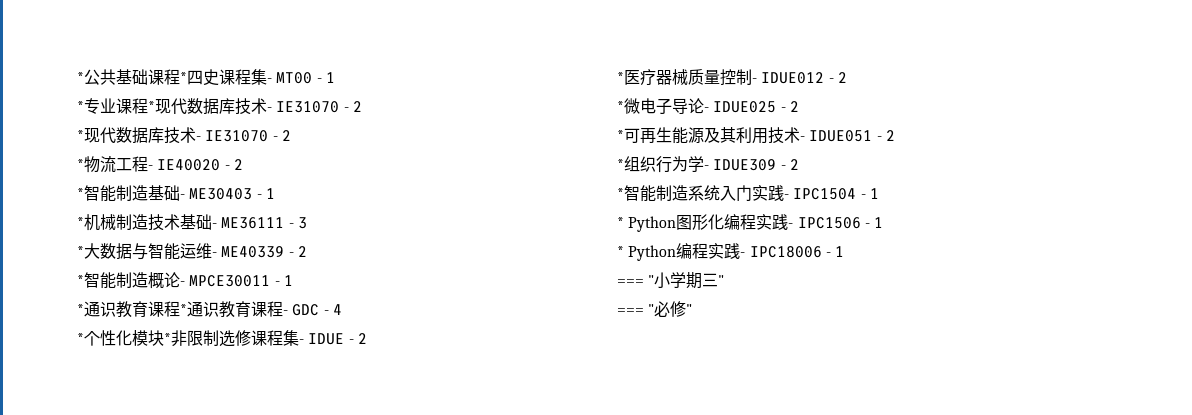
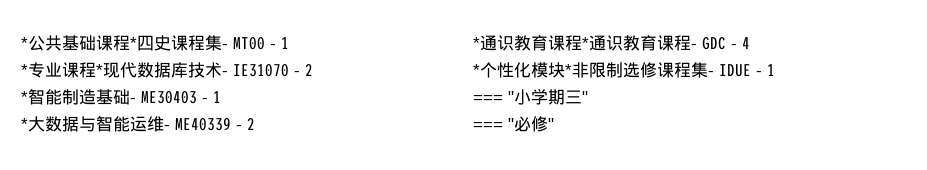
  *专业课程*现代数据库技术- IE31070 - 2
- *现代数据库技术- IE31070 - 2
- *物流工程- IE40020 - 2
- *机械制造技术基础- ME36111 - 3
- *智能制造概论- MPCE30011 - 1
- *个性化模块*非限制选修课程集- IDUE - 2
- *医疗器械质量控制- IDUE012 - 2
- *微电子导论- IDUE025 - 2
- *可再生能源及其利用技术- IDUE051 - 2
- *组织行为学- IDUE309 - 2
- *智能制造系统入门实践- IPC1504 - 1
- * Python图形化编程实践- IPC1506 - 1
- * Python编程实践- IPC18006 - 1
+ *个性化模块*非限制选修课程集- IDUE - 1

